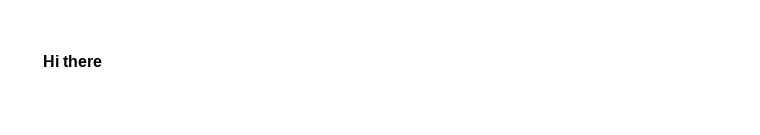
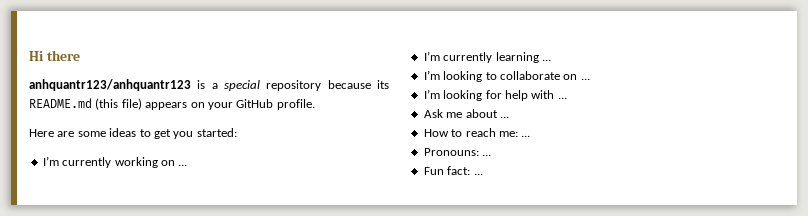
+ anhquantr123/anhquantr123 is a special repository because its README.md (this file) appears on your GitHub profile.
+ Here are some ideas to get you started:
+ I’m currently working on ...
+ I’m currently learning ...
+ I’m looking to collaborate on ...
+ I’m looking for help with ...
+ Ask me about ...
+ How to reach me: ...
+ Pronouns: ...
+ Fun fact: ...

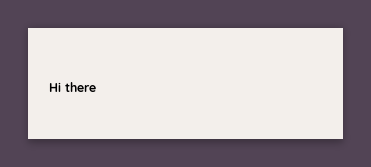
- anhquantr123/anhquantr123 is a special repository because its README.md (this file) appears on your GitHub profile.
- Here are some ideas to get you started:
- I’m currently working on ...
- I’m currently learning ...
- I’m looking to collaborate on ...
- I’m looking for help with ...
- Ask me about ...
- How to reach me: ...
- Pronouns: ...
- Fun fact: ...

